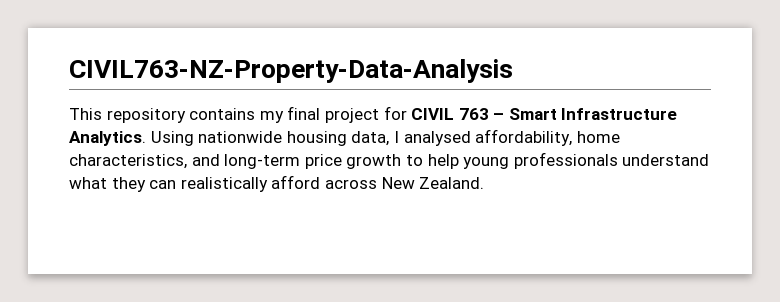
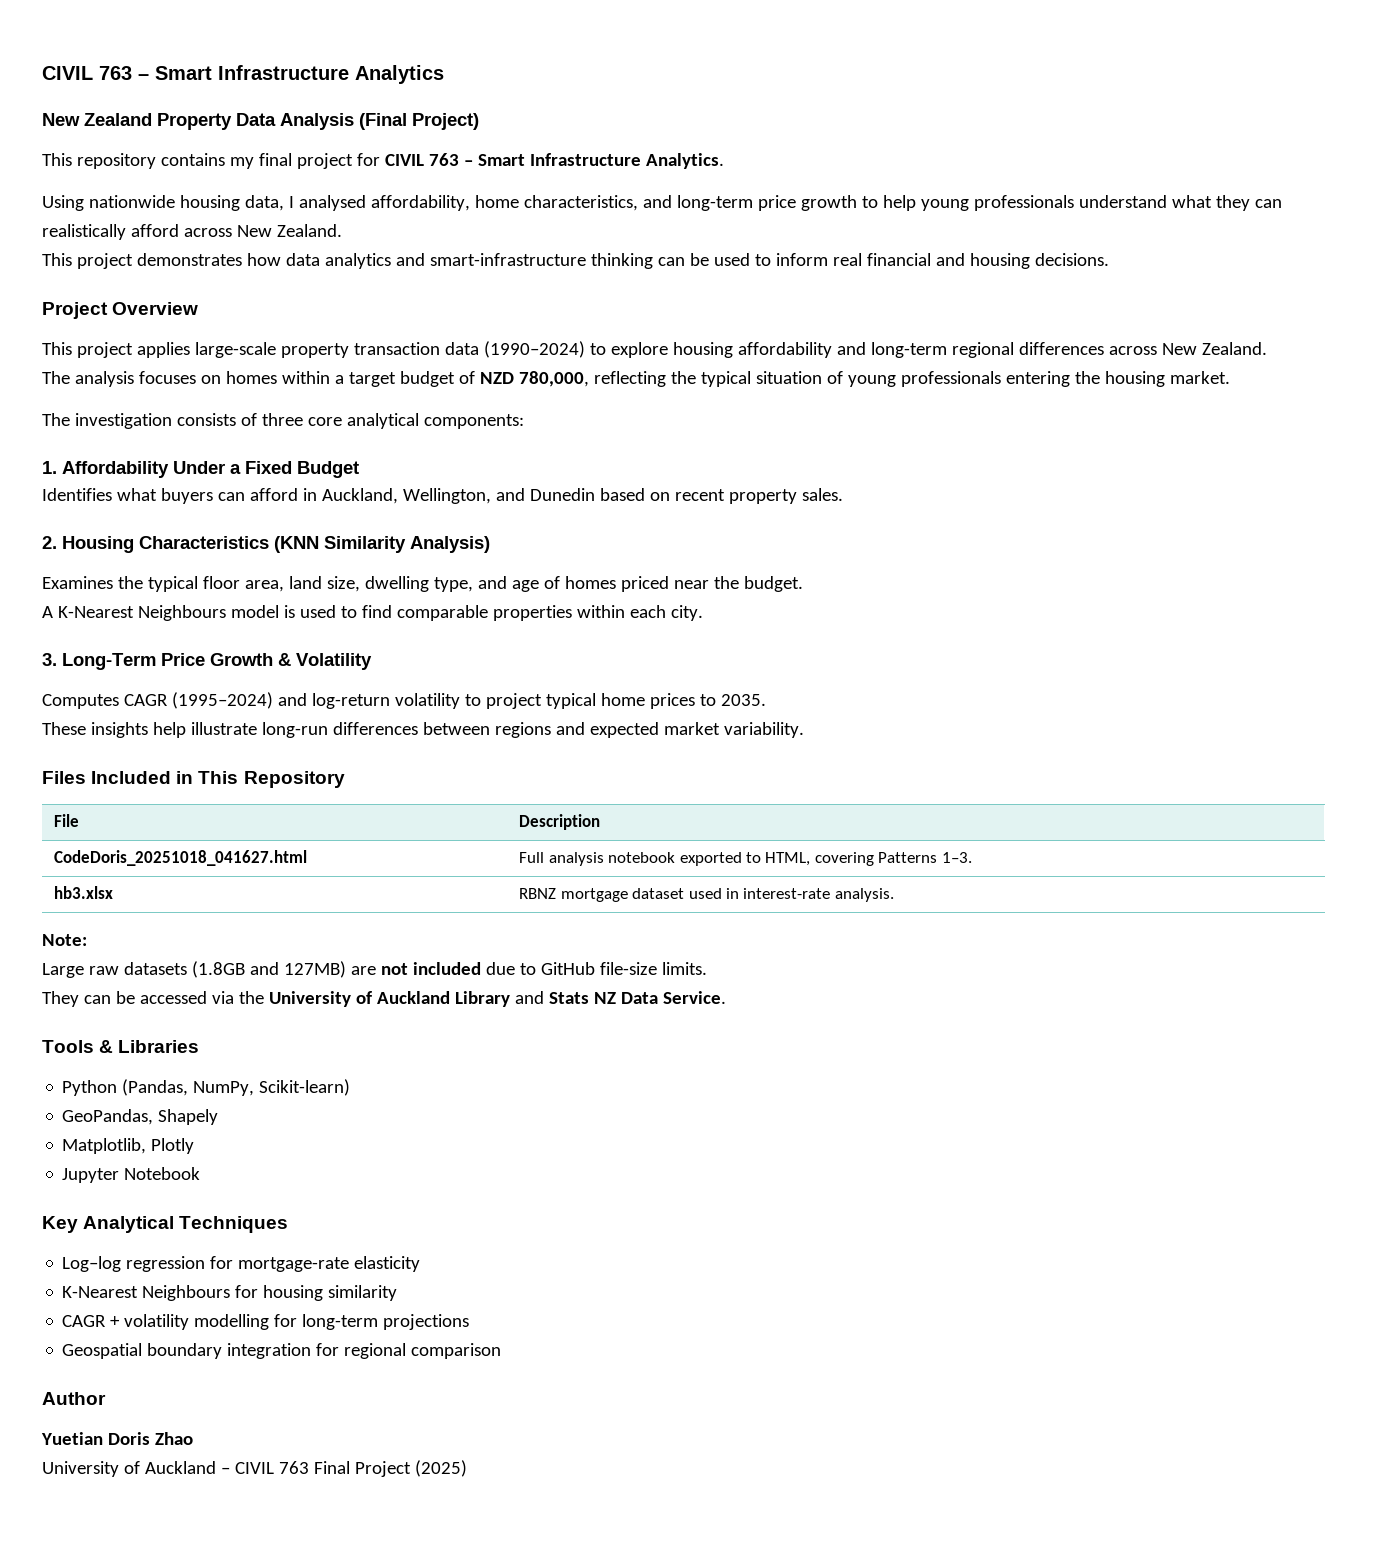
- CIVIL763-NZ-Property-Data-Analysis
+ CIVIL 763 – Smart Infrastructure Analytics
+ New Zealand Property Data Analysis (Final Project)
- This repository contains my final project for CIVIL 763 – Smart Infrastructure Analytics. Using nationwide housing data, I analysed affordability, home characteristics, and long-term price growth to help young professionals understand what they can realistically afford across New Zealand.
+ This repository contains my final project for CIVIL 763 – Smart Infrastructure Analytics.
+ Using nationwide housing data, I analysed affordability, home characteristics, and long-term price growth to help young professionals understand what they can realistically afford across New Zealand.
+ This project demonstrates how data analytics and smart-infrastructure thinking can be used to inform real financial and housing decisions.
+ Project Overview
+ This project applies large-scale property transaction data (1990–2024) to explore housing affordability and long-term regional differences across New Zealand.
+ The analysis focuses on homes within a target budget of NZD 780,000, reflecting the typical situation of young professionals entering the housing market.
+ The investigation consists of three core analytical components:
+ 1. Affordability Under a Fixed Budget
+ Identifies what buyers can afford in Auckland, Wellington, and Dunedin based on recent property sales.
+ 2. Housing Characteristics (KNN Similarity Analysis)
+ Examines the typical floor area, land size, dwelling type, and age of homes priced near the budget.
+ A K-Nearest Neighbours model is used to find comparable properties within each city.
+ 3. Long-Term Price Growth & Volatility
+ Computes CAGR (1995–2024) and log-return volatility to project typical home prices to 2035.
+ These insights help illustrate long-run differences between regions and expected market variability.
+ Files Included in This Repository
+ File | Description
+ CodeDoris_20251018_041627.html | Full analysis notebook exported to HTML, covering Patterns 1–3.
+ hb3.xlsx | RBNZ mortgage dataset used in interest-rate analysis.
+ Note:
+ Large raw datasets (1.8GB and 127MB) are not included due to GitHub file-size limits.
+ They can be accessed via the University of Auckland Library and Stats NZ Data Service.
+ Tools & Libraries
+ Python (Pandas, NumPy, Scikit-learn)
+ GeoPandas, Shapely
+ Matplotlib, Plotly
+ Jupyter Notebook
+ Key Analytical Techniques
+ Log–log regression for mortgage-rate elasticity
+ K-Nearest Neighbours for housing similarity
+ CAGR + volatility modelling for long-term projections
+ Geospatial boundary integration for regional comparison
+ Author
+ Yuetian Doris Zhao
+ University of Auckland – CIVIL 763 Final Project (2025)

